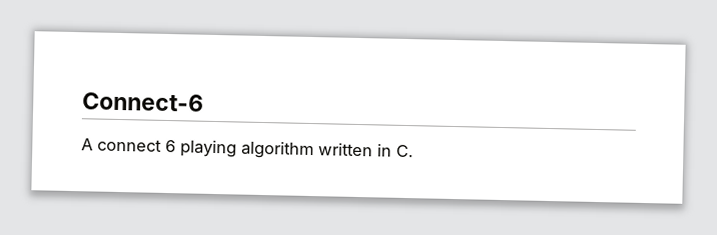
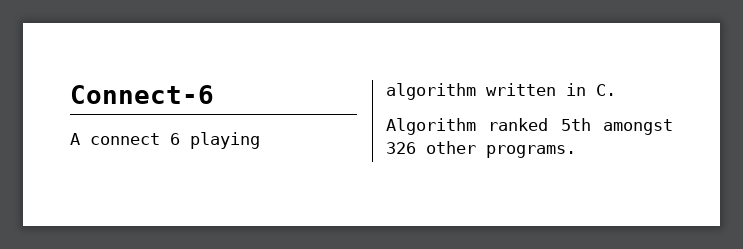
+ Algorithm ranked 5th amongst 326 other programs.

